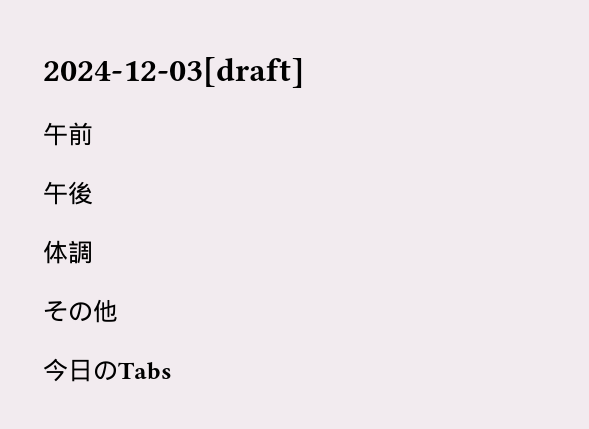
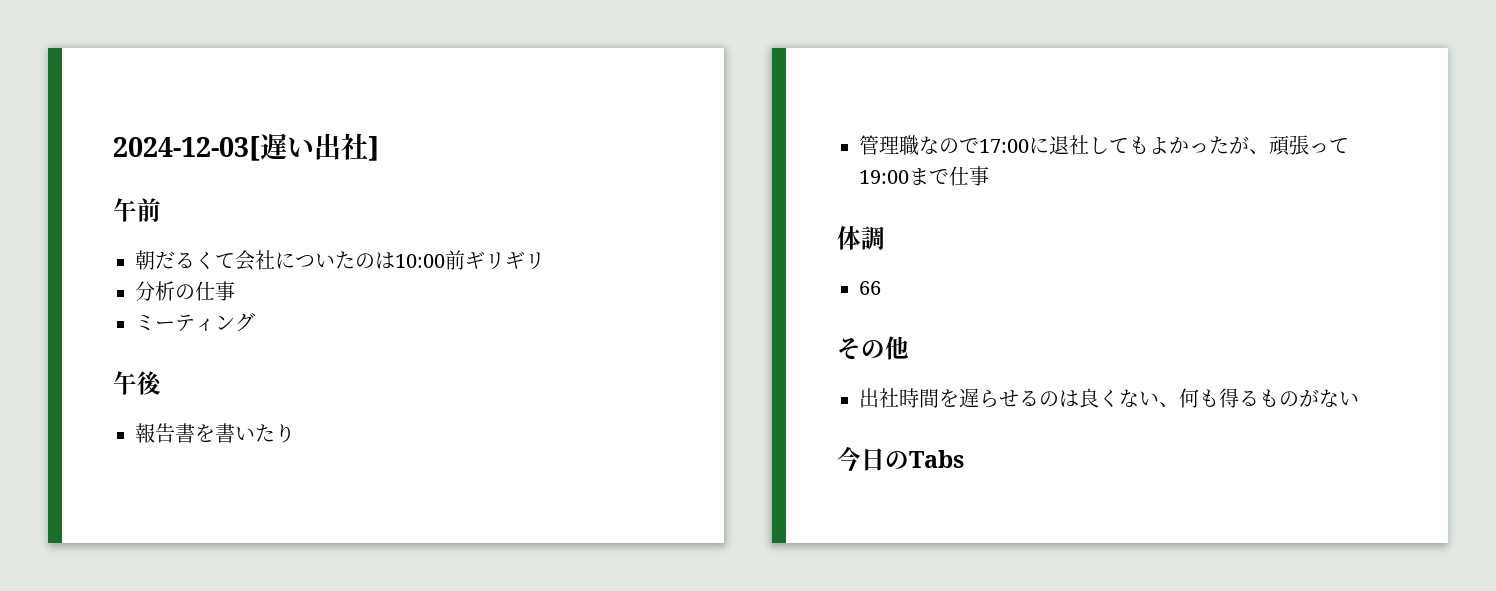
- 2024-12-03[draft]
+ 2024-12-03[遅い出社]
  午前
+ 朝だるくて会社についたのは10:00前ギリギリ
+ 分析の仕事
+ ミーティング
  午後
+ 報告書を書いたり
+ 管理職なので17:00に退社してもよかったが、頑張って19:00まで仕事
+ 66
+ 出社時間を遅らせるのは良くない、何も得るものがない

